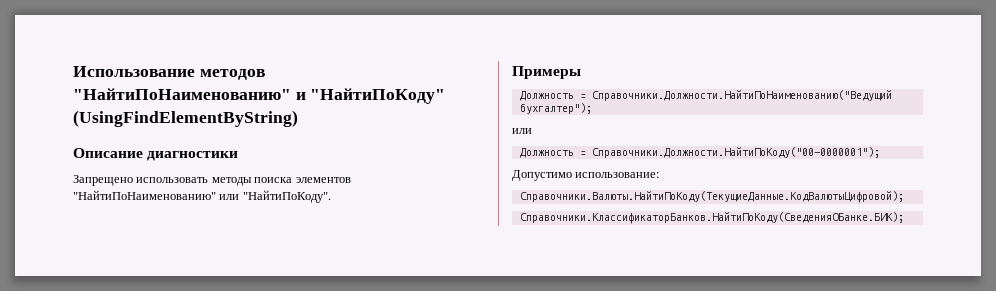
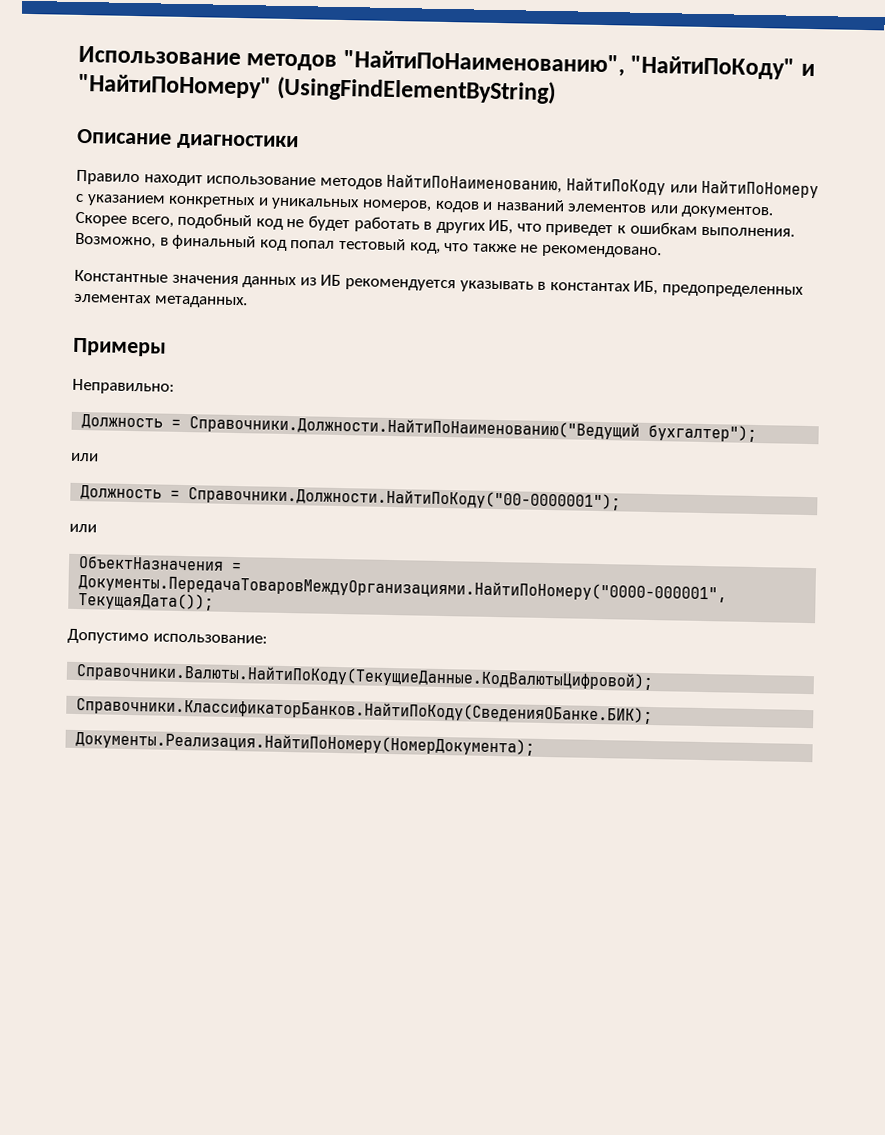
- Использование методов "НайтиПоНаименованию" и "НайтиПоКоду" (UsingFindElementByString)
+ Использование методов "НайтиПоНаименованию", "НайтиПоКоду" и "НайтиПоНомеру" (UsingFindElementByString)
- Запрещено использовать методы поиска элементов "НайтиПоНаименованию" или "НайтиПоКоду".
+ Правило находит использование методов НайтиПоНаименованию, НайтиПоКоду или НайтиПоНомеру с указанием конкретных и уникальных номеров, кодов и названий элементов или документов. Скорее всего, подобный код не будет работать в других ИБ, что приведет к ошибкам выполнения. Возможно, в финальный код попал тестовый код, что также не рекомендовано.
+ Константные значения данных из ИБ рекомендуется указывать в константах ИБ, предопределенных элементах метаданных.
+ Неправильно:
  Должность = Справочники.Должности.НайтиПоКоду("00-0000001");
+ или
+ ОбъектНазначения = Документы.ПередачаТоваровМеждуОрганизациями.НайтиПоНомеру("0000-000001", ТекущаяДата());
+ Документы.Реализация.НайтиПоНомеру(НомерДокумента);

